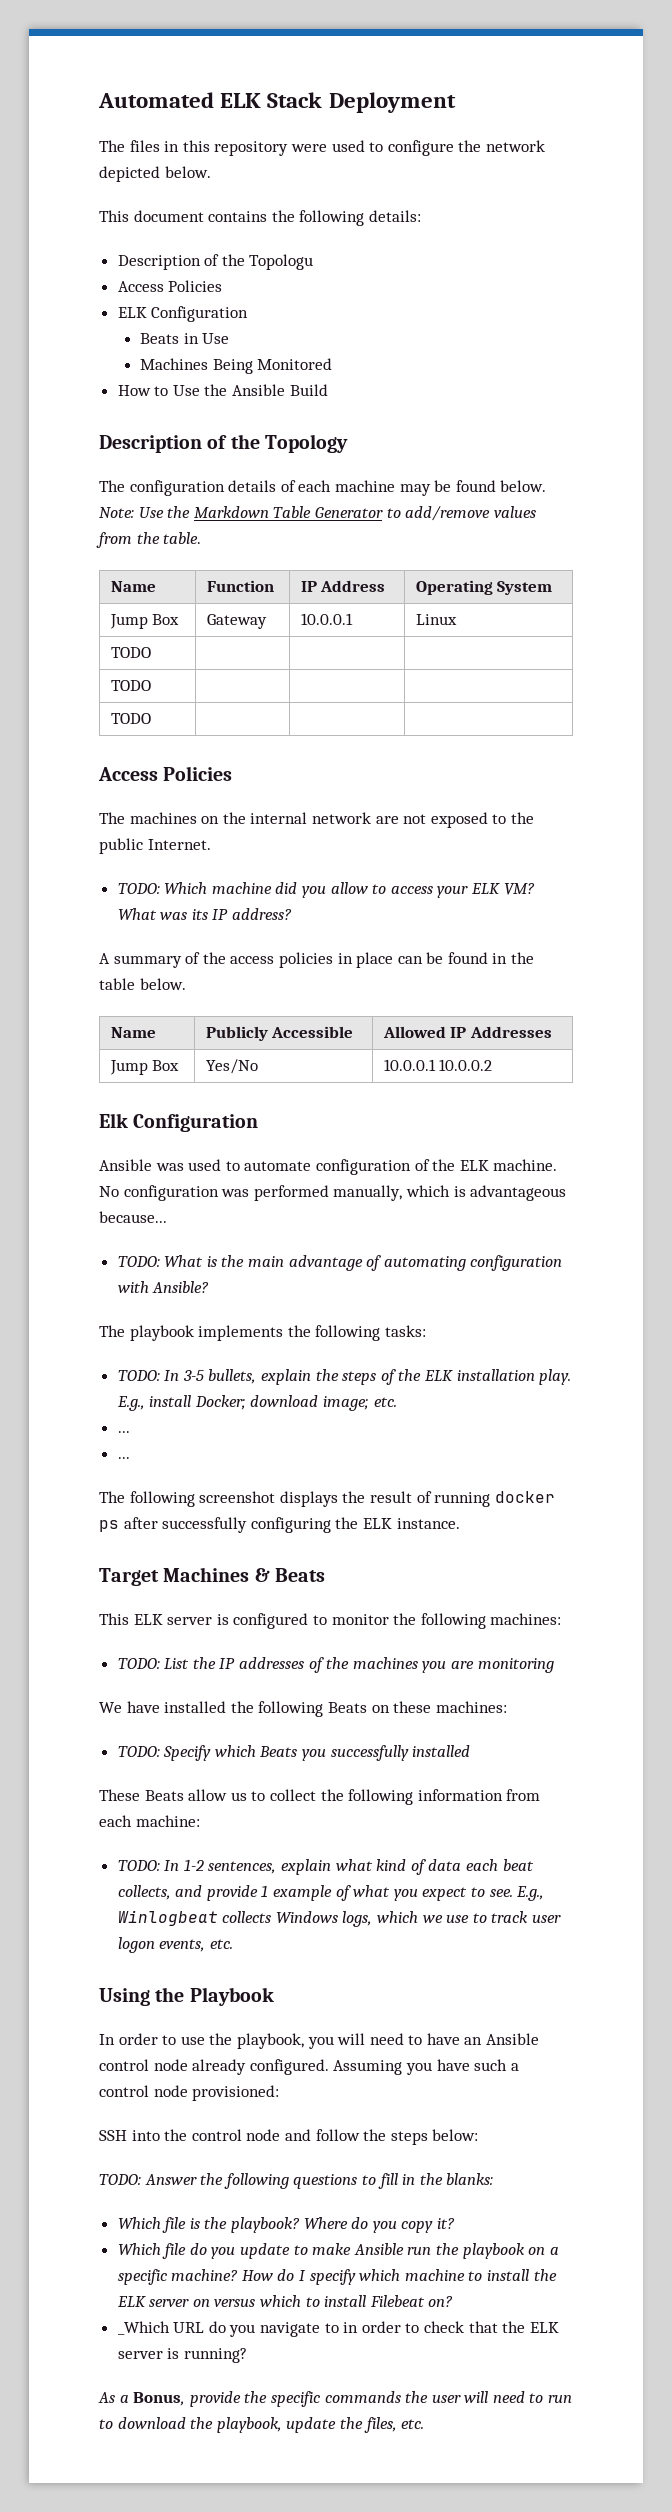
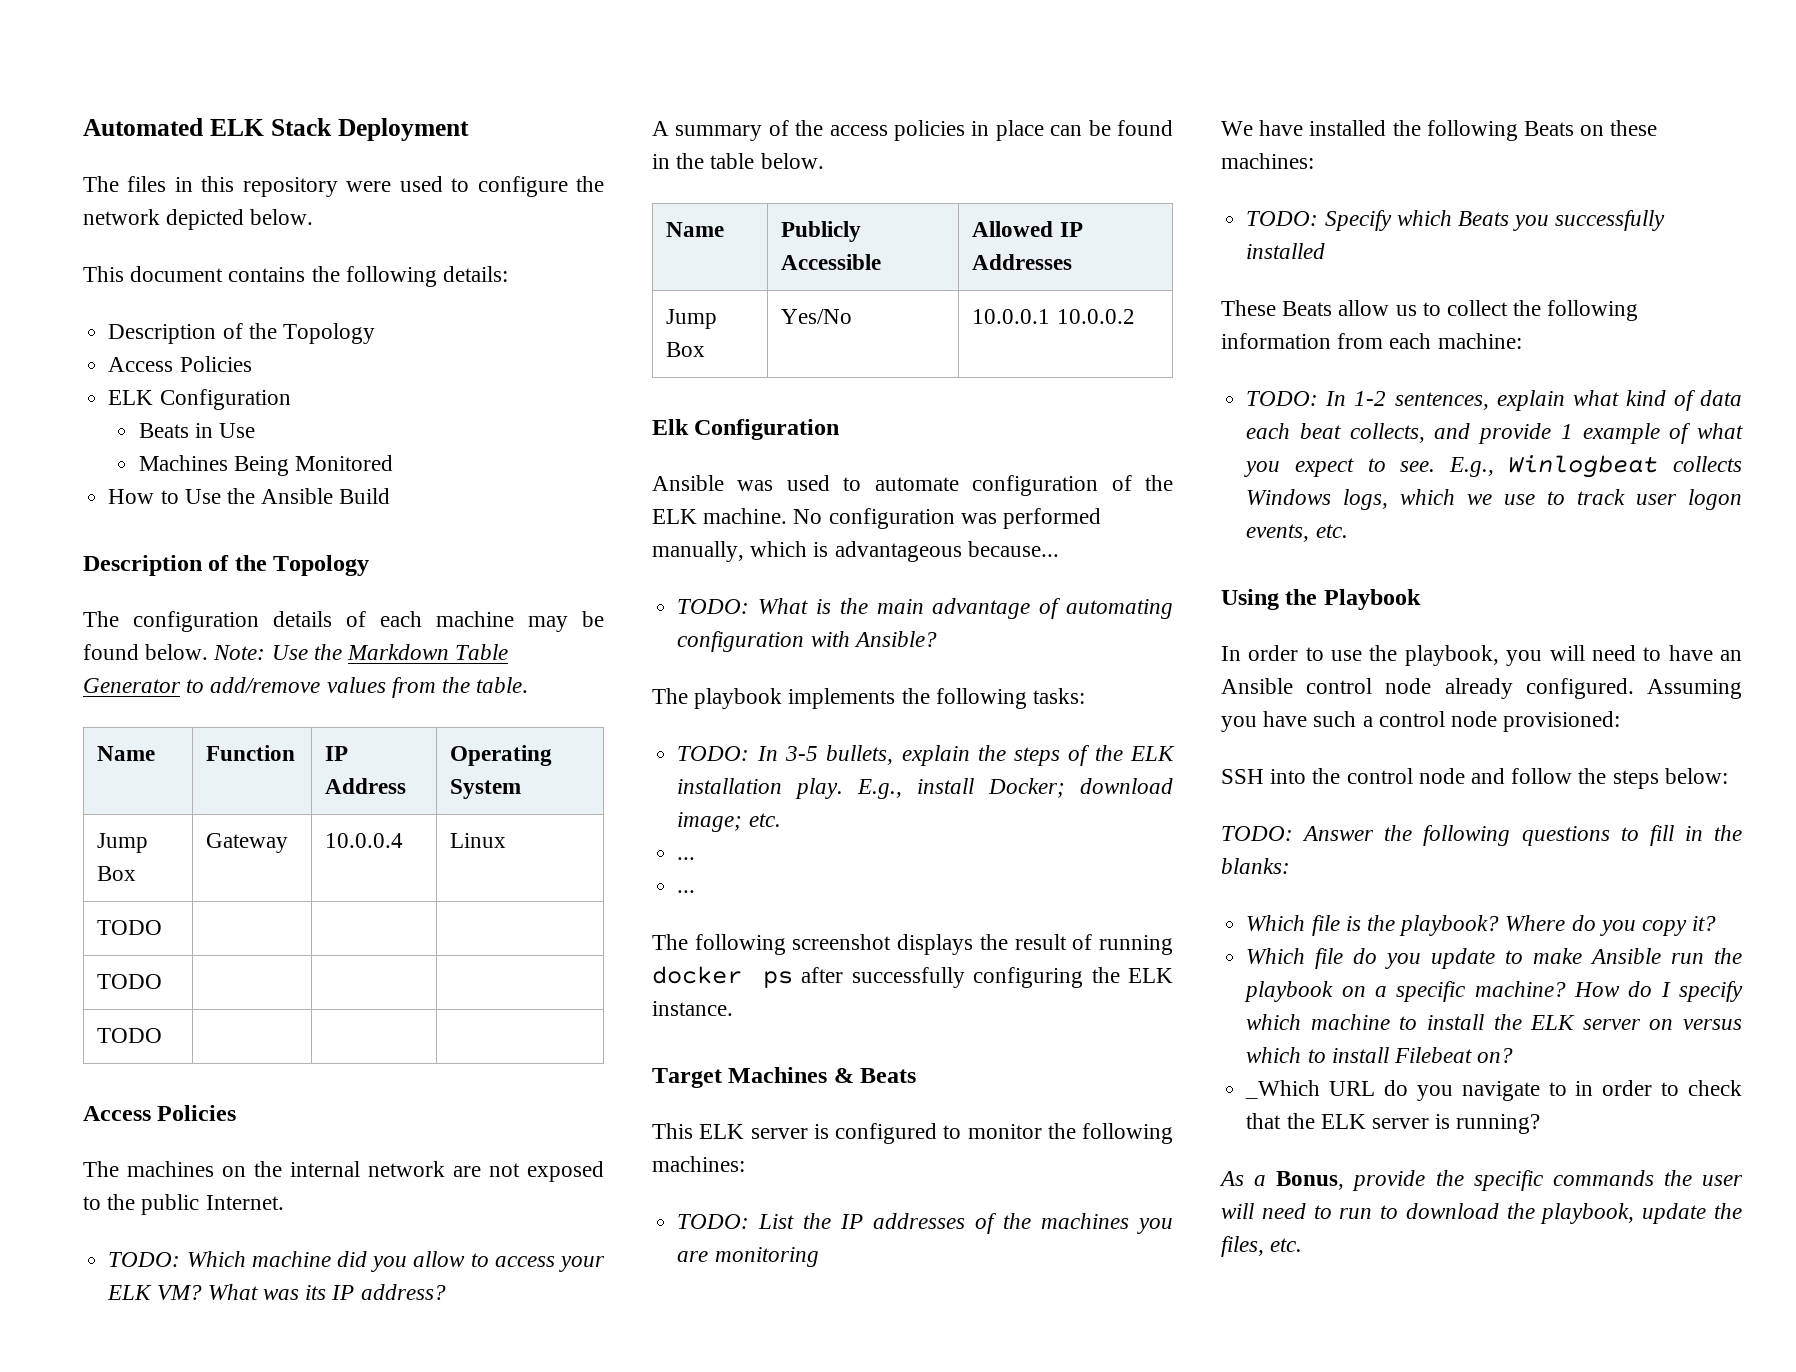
  This document contains the following details:
- Description of the Topologu
+ Description of the Topology
- Jump Box | Gateway | 10.0.0.1 | Linux
+ Jump Box | Gateway | 10.0.0.4 | Linux

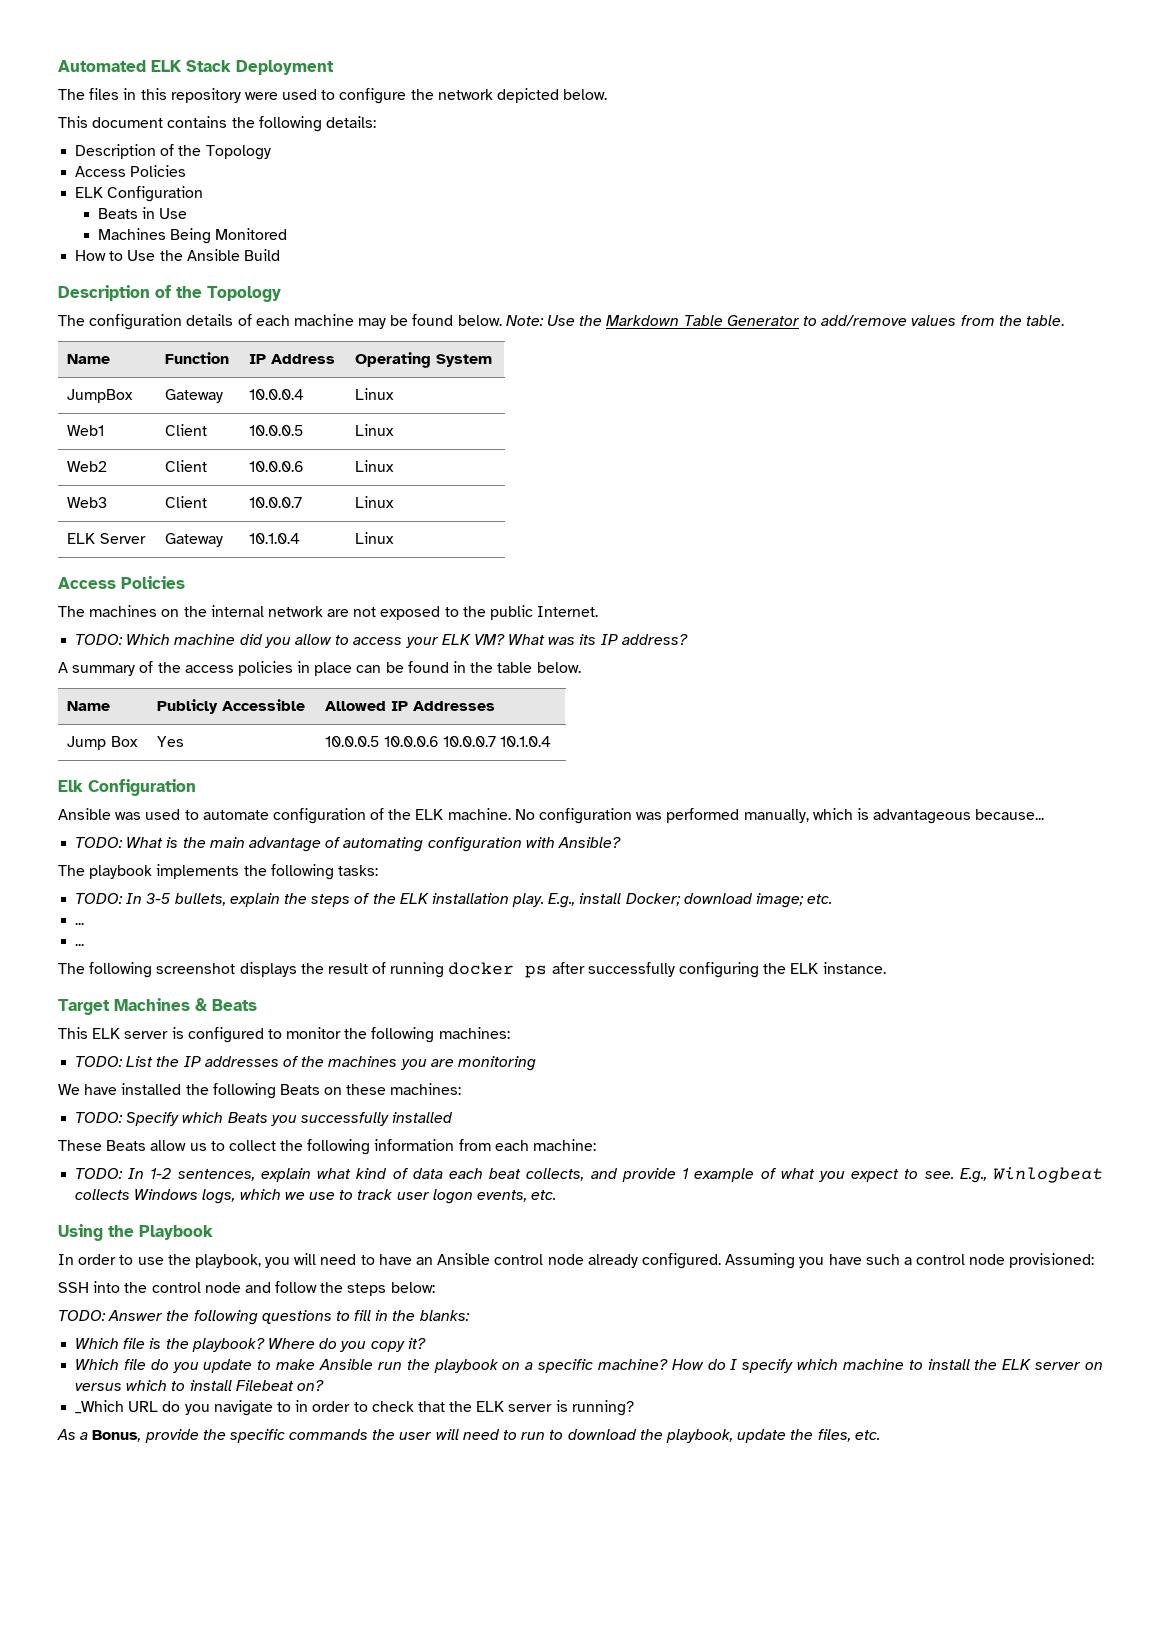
- Jump Box | Gateway | 10.0.0.4 | Linux
- TODO | | |
- TODO | | |
- TODO | | |
+ JumpBox | Gateway | 10.0.0.4 | Linux
+ Web1 | Client | 10.0.0.5 | Linux
+ Web2 | Client | 10.0.0.6 | Linux
+ Web3 | Client | 10.0.0.7 | Linux
+ ELK Server | Gateway | 10.1.0.4 | Linux
- Jump Box | Yes/No | 10.0.0.1 10.0.0.2
+ Jump Box | Yes | 10.0.0.5 10.0.0.6 10.0.0.7 10.1.0.4

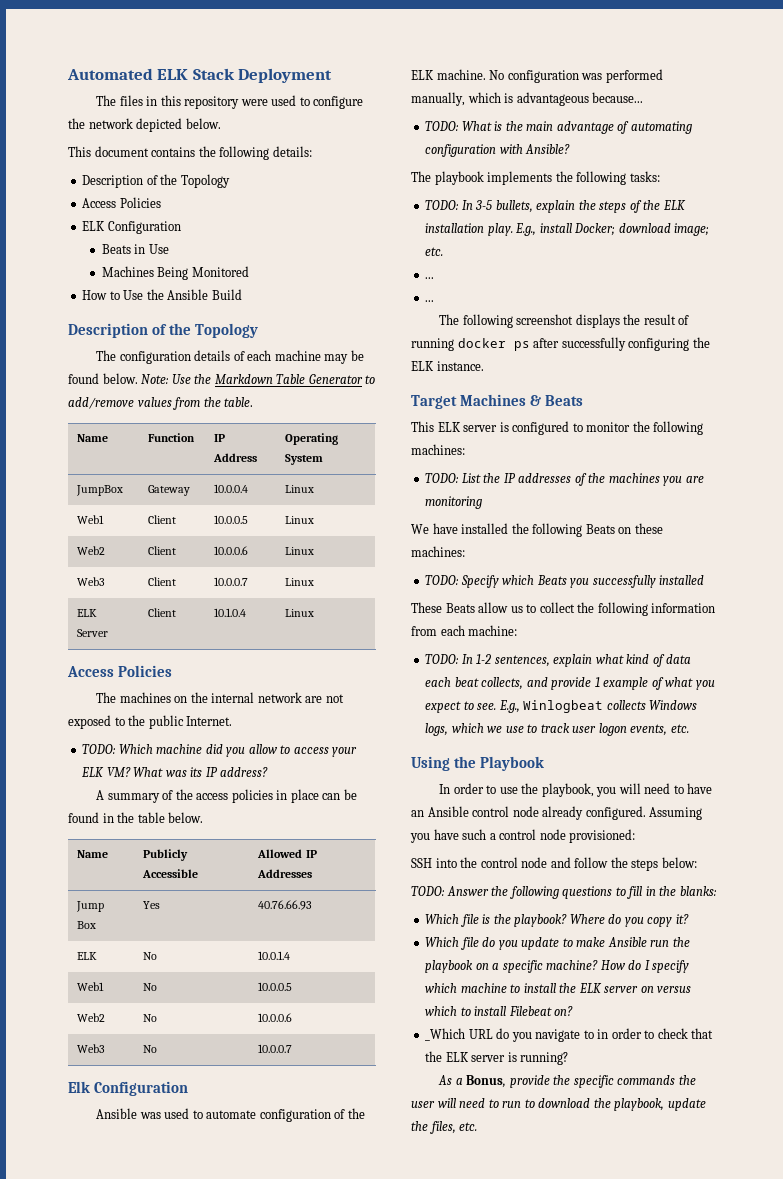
- ELK Server | Gateway | 10.1.0.4 | Linux
+ ELK Server | Client | 10.1.0.4 | Linux
- Jump Box | Yes | 10.0.0.5 10.0.0.6 10.0.0.7 10.1.0.4
+ Jump Box | Yes | 40.76.66.93
+ ELK | No | 10.0.1.4
+ Web1 | No | 10.0.0.5
+ Web2 | No | 10.0.0.6
+ Web3 | No | 10.0.0.7

